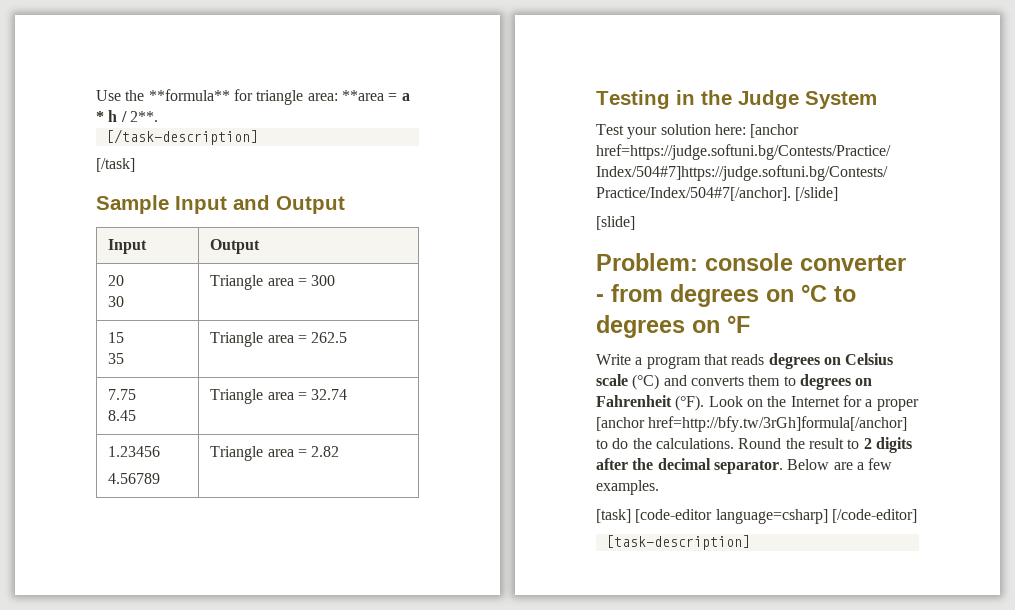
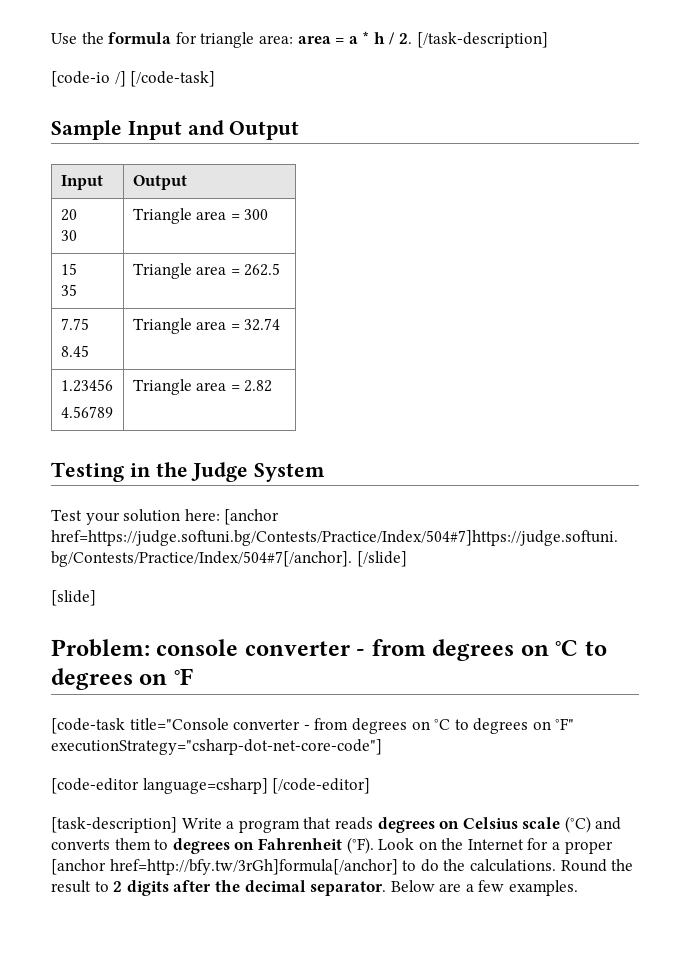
- Use the **formula** for triangle area: **area = a * h / 2**.
- [/task-description]
+ Use the formula for triangle area: area = a * h / 2. [/task-description]
- [/task]
+ [code-io /] [/code-task]
- Write a program that reads degrees on Celsius scale (°C) and converts them to degrees on Fahrenheit (°F).
+ [code-task title="Console converter - from degrees on °C to degrees on °F" executionStrategy="csharp-dot-net-core-code"]
+ [code-editor language=csharp] [/code-editor]
+ [task-description] Write a program that reads degrees on Celsius scale (°C) and converts them to degrees on Fahrenheit (°F).
- [task] [code-editor language=csharp] [/code-editor]
- [task-description]

